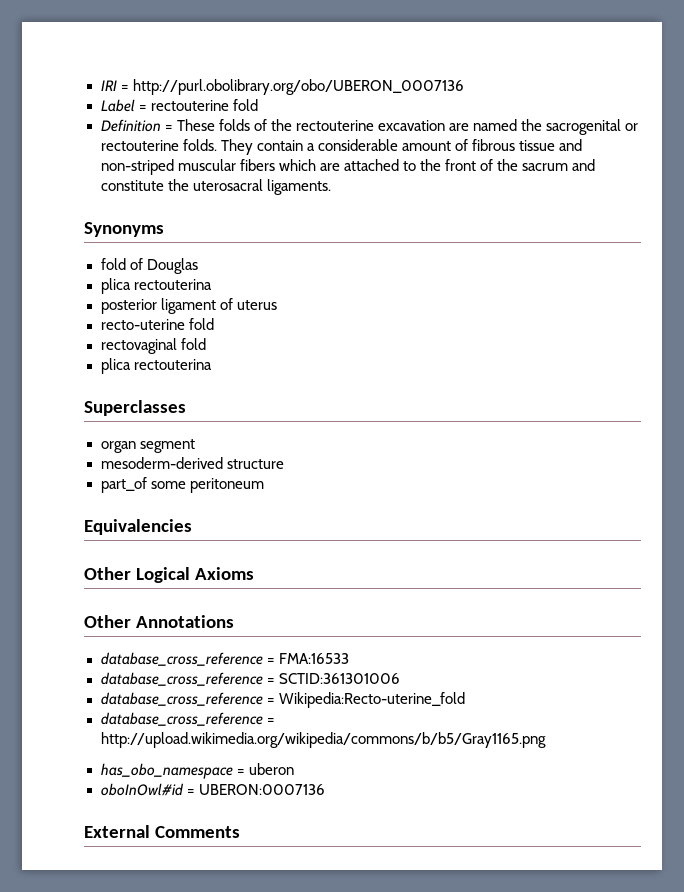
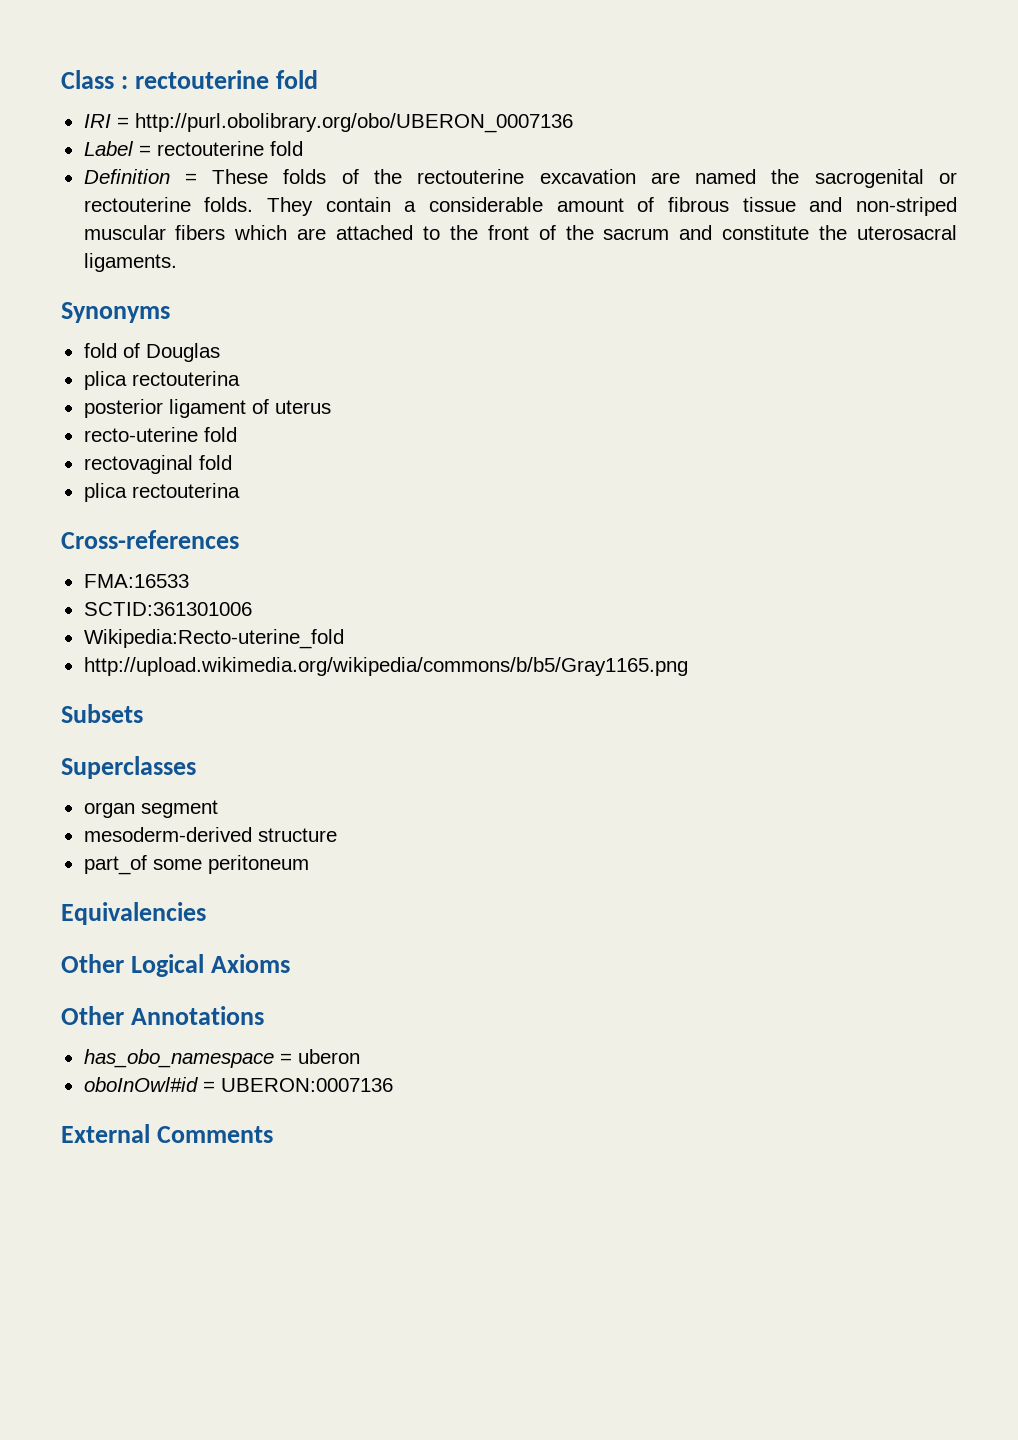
+ Class : rectouterine fold
+ Cross-references
+ FMA:16533
+ SCTID:361301006
+ Wikipedia:Recto-uterine_fold
+ http://upload.wikimedia.org/wikipedia/commons/b/b5/Gray1165.png
+ Subsets
- database_cross_reference = FMA:16533
- database_cross_reference = SCTID:361301006
- database_cross_reference = Wikipedia:Recto-uterine_fold
- database_cross_reference = http://upload.wikimedia.org/wikipedia/commons/b/b5/Gray1165.png

